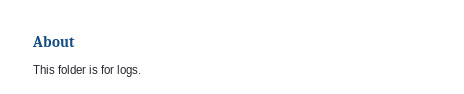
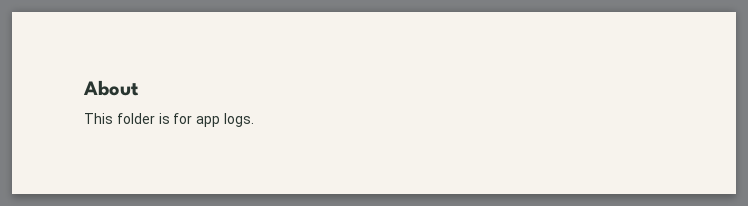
- This folder is for logs.
+ This folder is for app logs.

